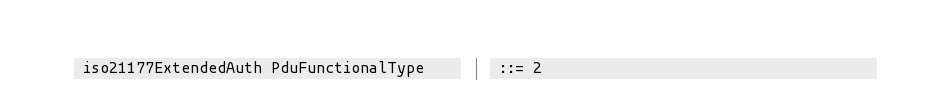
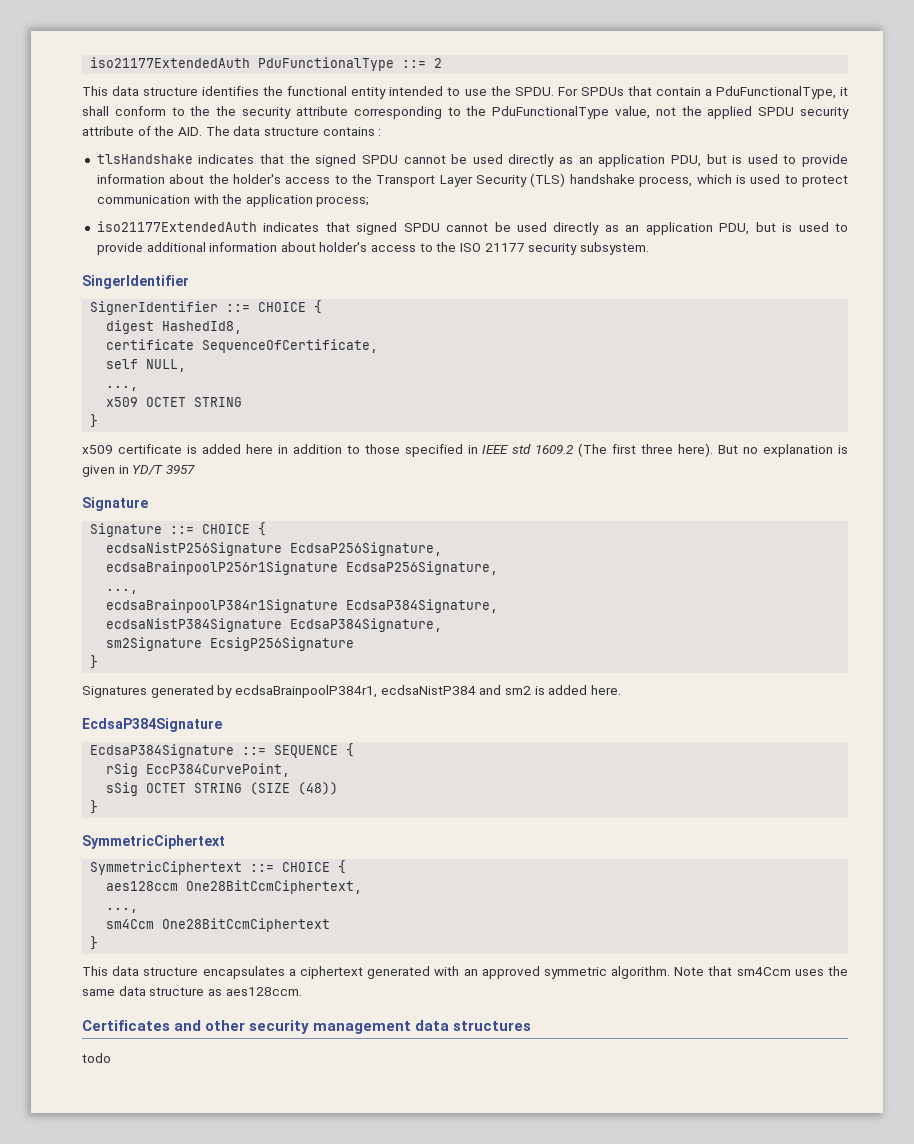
+ This data structure identifies the functional entity intended to use the SPDU. For SPDUs that contain a PduFunctionalType, it shall conform to the the security attribute corresponding to the PduFunctionalType value, not the applied SPDU security attribute of the AID. The data structure contains :
+ tlsHandshake indicates that the signed SPDU cannot be used directly as an application PDU, but is used to provide information about the holder's access to the Transport Layer Security (TLS) handshake process, which is used to protect communication with the application process;
+ iso21177ExtendedAuth indicates that signed SPDU cannot be used directly as an application PDU, but is used to provide additional information about holder's access to the ISO 21177 security subsystem.
+ SingerIdentifier
+ SignerIdentifier ::= CHOICE {
+ digest HashedId8,
+ certificate SequenceOfCertificate,
+ self NULL,
+ ...,
+ x509 OCTET STRING
+ }
+ x509 certificate is added here in addition to those specified in IEEE std 1609.2 (The first three here). But no explanation is given in YD/T 3957
+ Signature
+ Signature ::= CHOICE {
+ ecdsaNistP256Signature EcdsaP256Signature,
+ ecdsaBrainpoolP256r1Signature EcdsaP256Signature,
+ ...,
+ ecdsaBrainpoolP384r1Signature EcdsaP384Signature,
+ ecdsaNistP384Signature EcdsaP384Signature,
+ sm2Signature EcsigP256Signature
+ }
+ Signatures generated by ecdsaBrainpoolP384r1, ecdsaNistP384 and sm2 is added here.
+ EcdsaP384Signature
+ EcdsaP384Signature ::= SEQUENCE {
+ rSig EccP384CurvePoint,
+ sSig OCTET STRING (SIZE (48))
+ }
+ SymmetricCiphertext
+ SymmetricCiphertext ::= CHOICE {
+ aes128ccm One28BitCcmCiphertext,
+ ...,
+ sm4Ccm One28BitCcmCiphertext
+ }
+ This data structure encapsulates a ciphertext generated with an approved symmetric algorithm. Note that sm4Ccm uses the same data structure as aes128ccm.
+ Certificates and other security management data structures
+ todo

